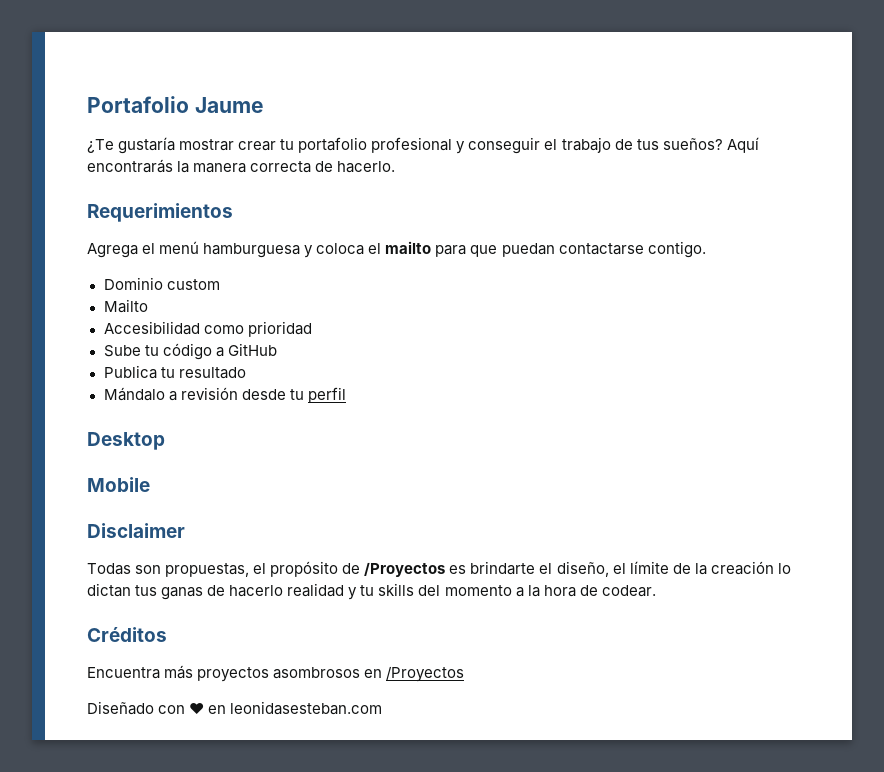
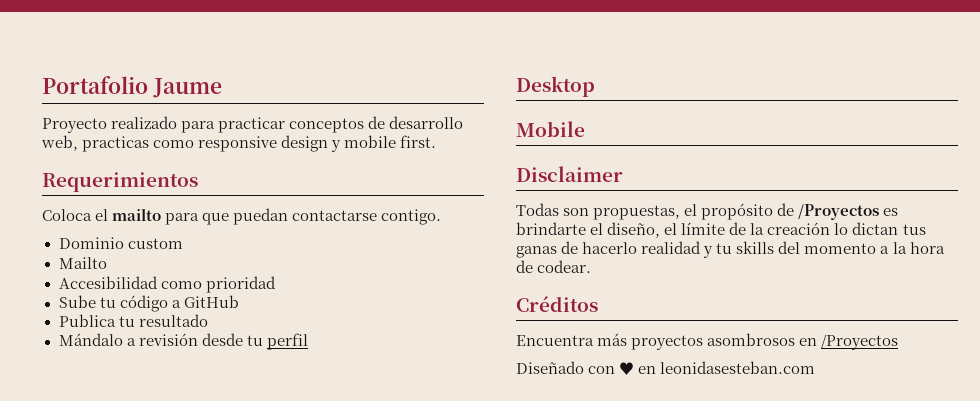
- ¿Te gustaría mostrar crear tu portafolio profesional y conseguir el trabajo de tus sueños? Aquí encontrarás la manera correcta de hacerlo.
+ Proyecto realizado para practicar conceptos de desarrollo web, practicas como responsive design y mobile first.
  Requerimientos
- Agrega el menú hamburguesa y coloca el mailto para que puedan contactarse contigo.
+ Coloca el mailto para que puedan contactarse contigo.

